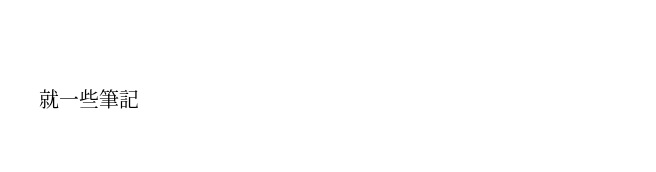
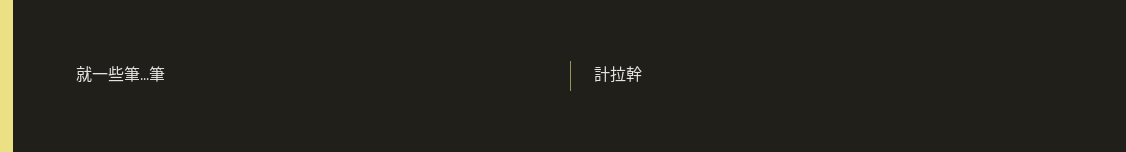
- 就一些筆記
+ 就一些筆...筆
+ 計拉幹

